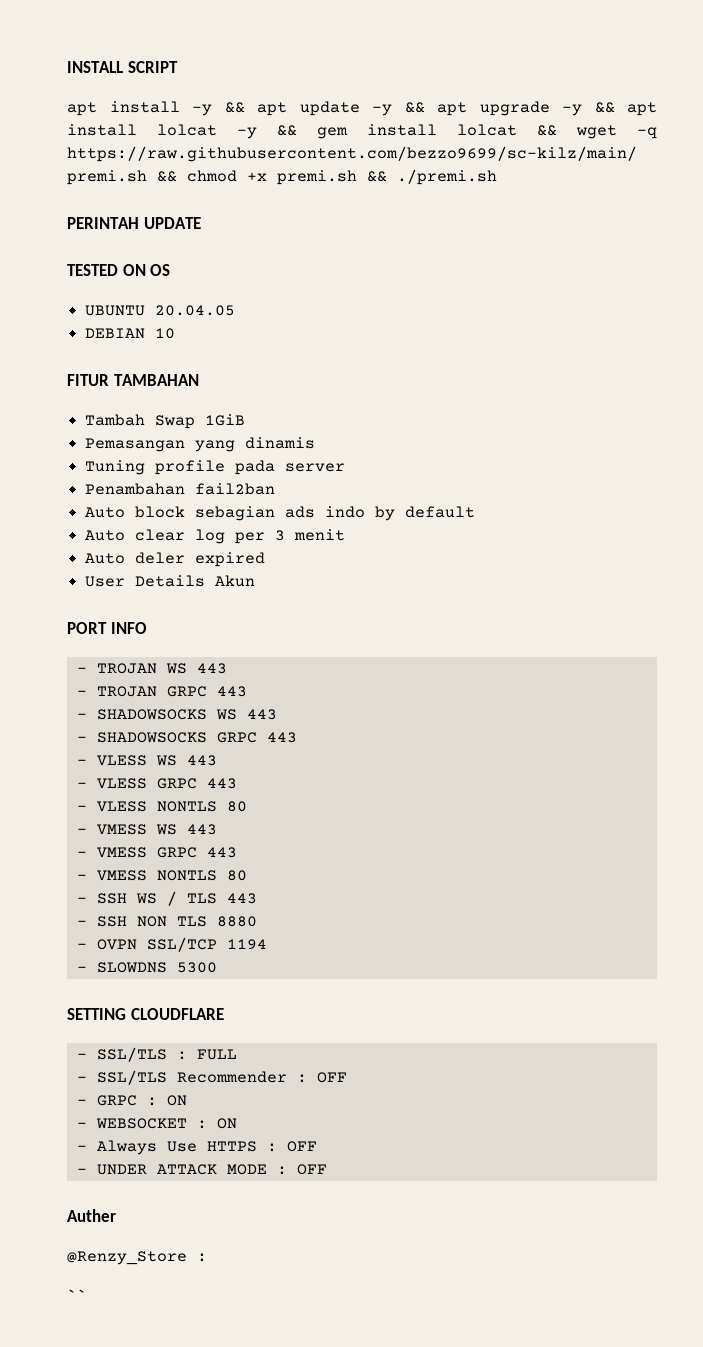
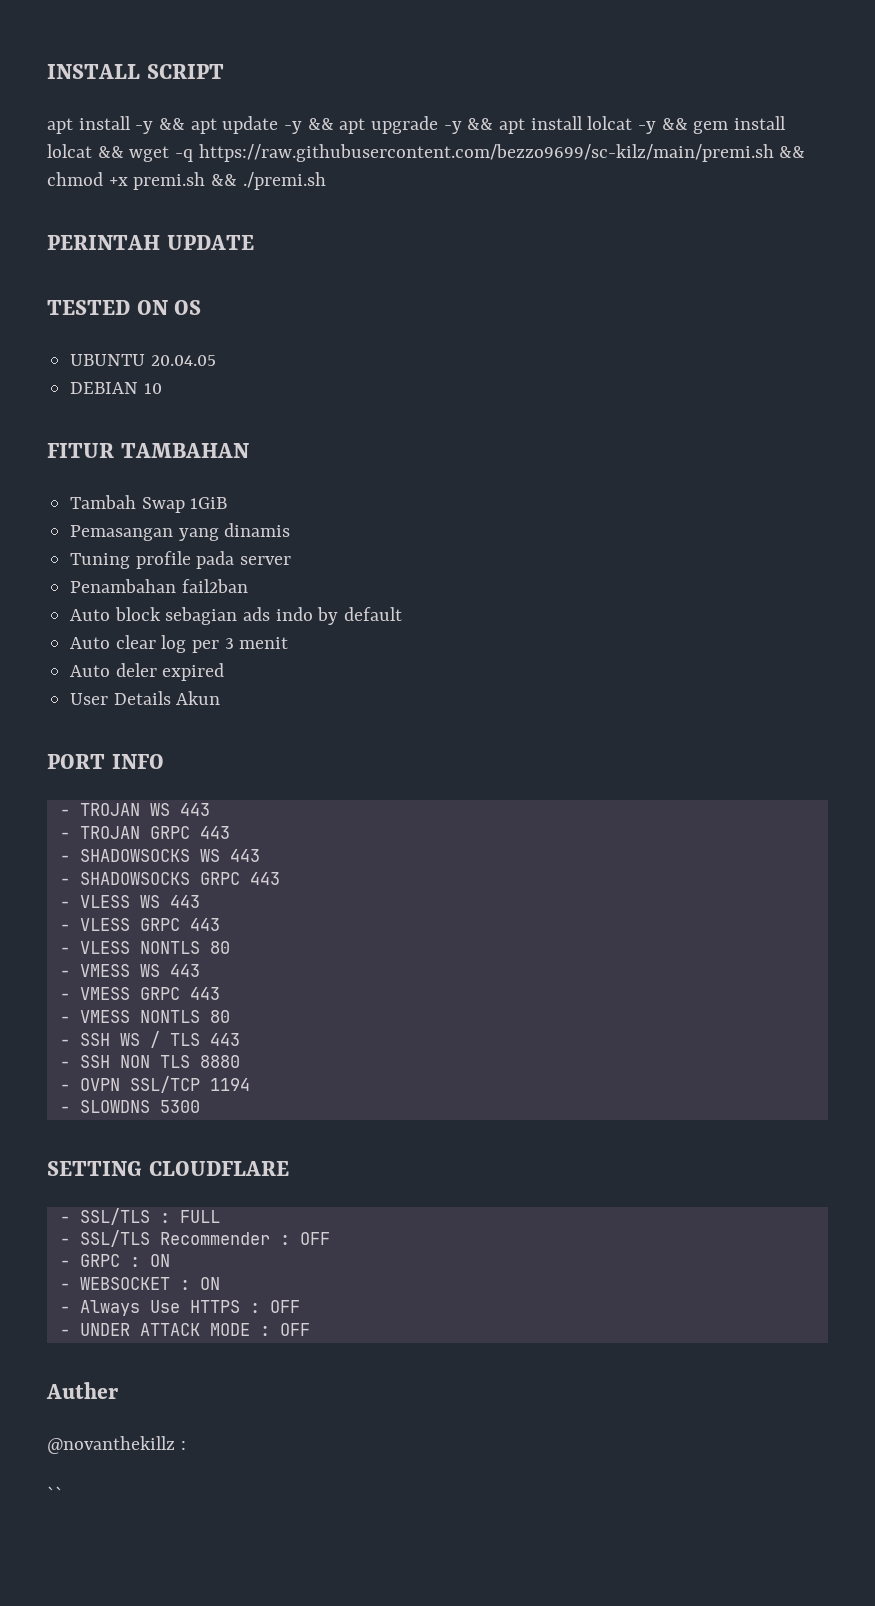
- @Renzy_Store :
+ @novanthekillz :

